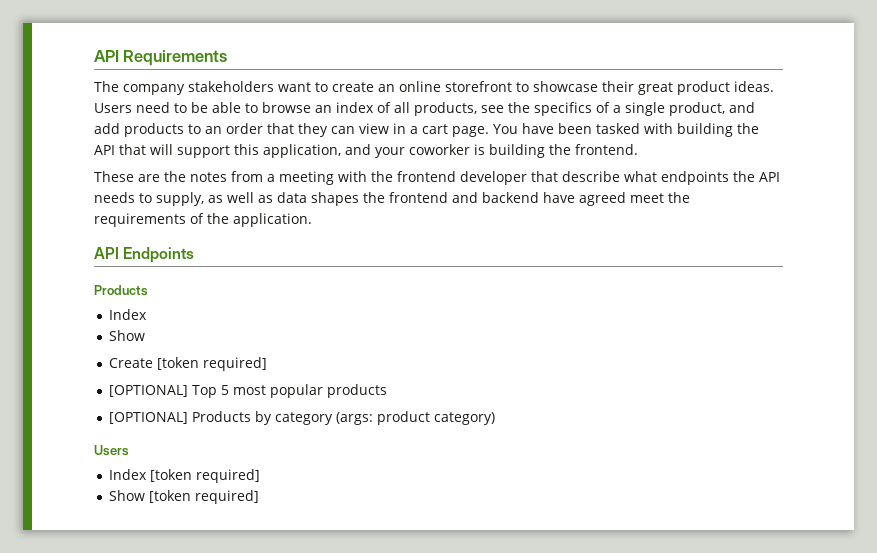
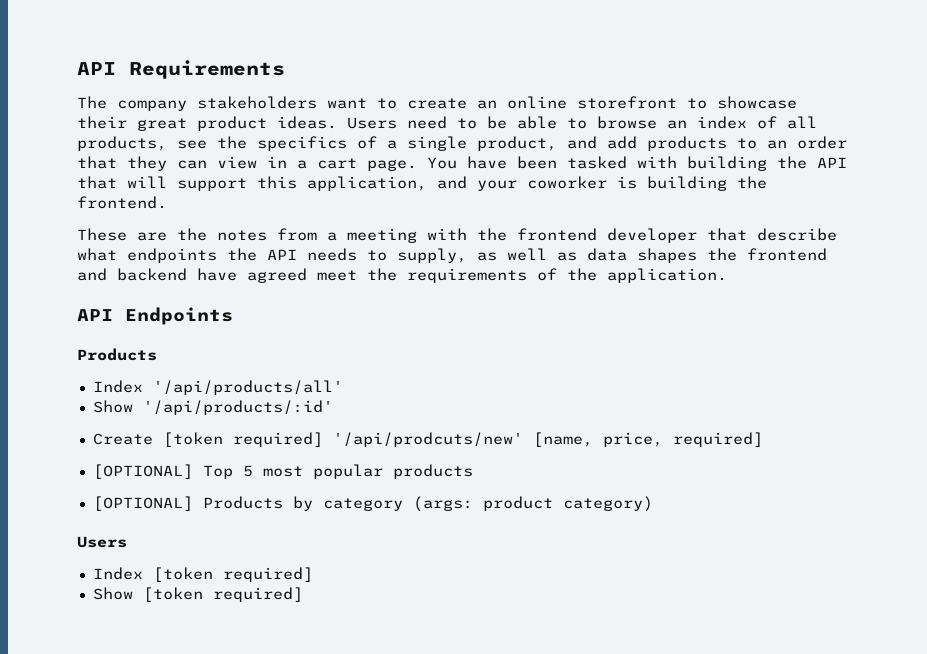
  API Endpoints
  Products
- Index
- Show
+ Index '/api/products/all'
+ Show '/api/products/:id'
- Create [token required]
+ Create [token required] '/api/prodcuts/new' [name, price, required]

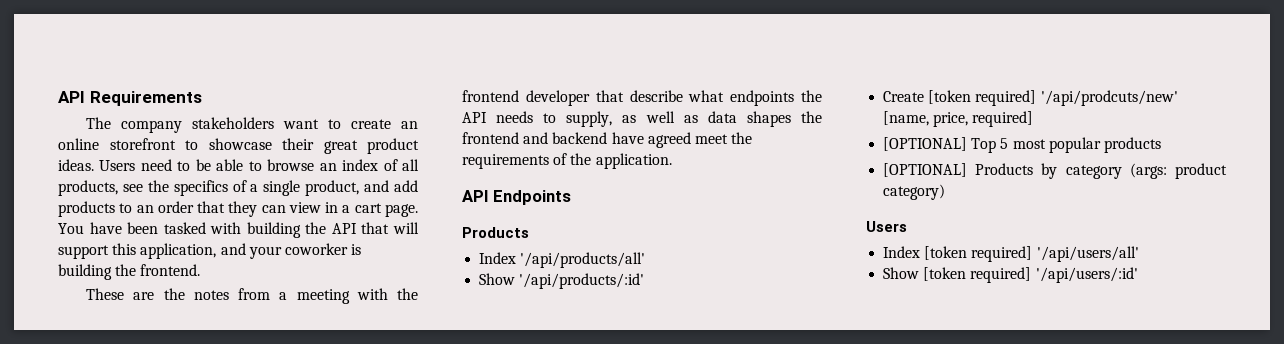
- Index [token required]
+ Index [token required] '/api/users/all'
- Show [token required]
+ Show [token required] '/api/users/:id'

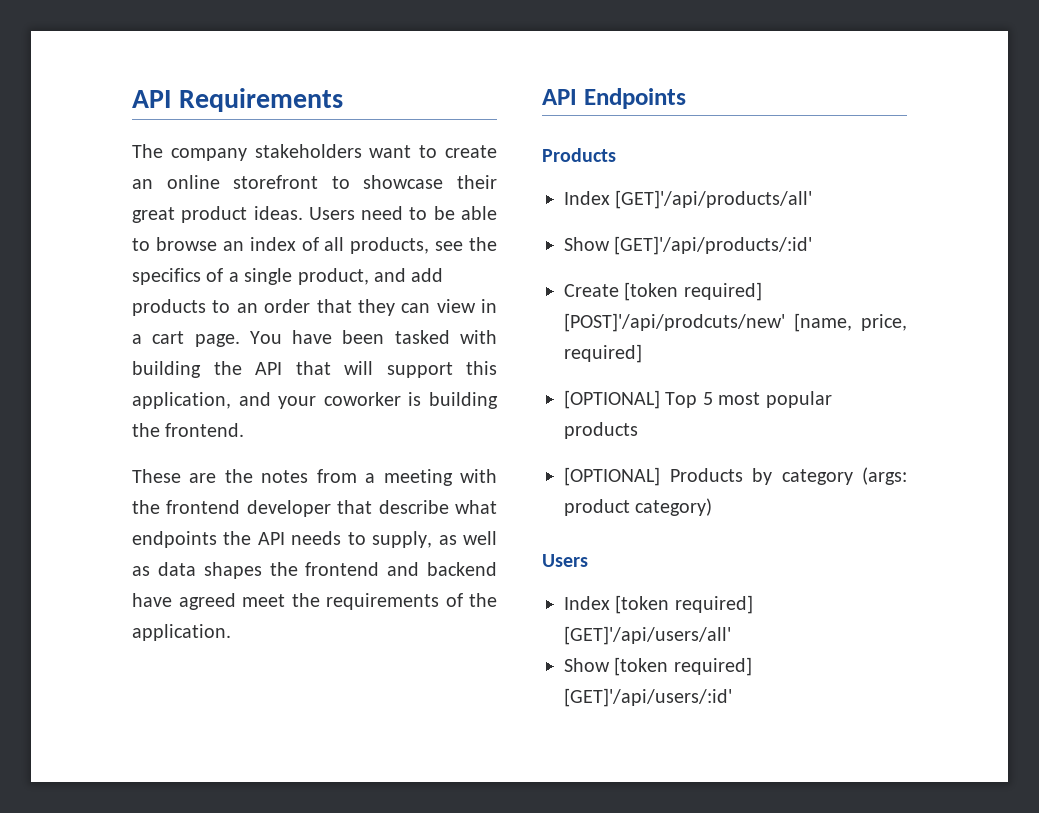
- Index '/api/products/all'
- Show '/api/products/:id'
+ Index [GET]'/api/products/all'
+ Show [GET]'/api/products/:id'
- Create [token required] '/api/prodcuts/new' [name, price, required]
+ Create [token required] [POST]'/api/prodcuts/new' [name, price, required]
- Index [token required] '/api/users/all'
+ Index [token required] [GET]'/api/users/all'
- Show [token required] '/api/users/:id'
+ Show [token required] [GET]'/api/users/:id'

